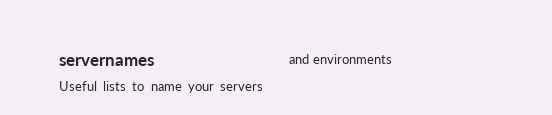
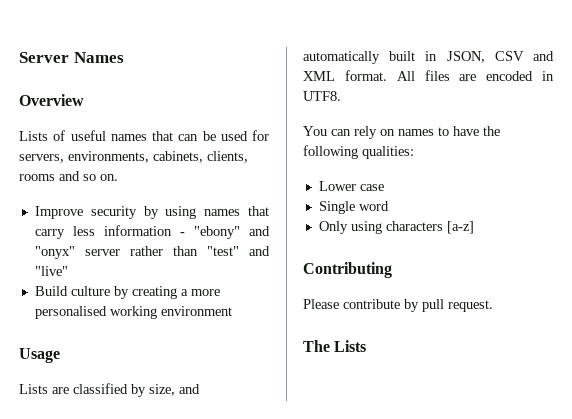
- servernames
- Useful lists to name your servers and environments
+ Server Names
+ Overview
+ Lists of useful names that can be used for servers, environments, cabinets, clients, rooms and so on.
+ Improve security by using names that carry less information - "ebony" and "onyx" server rather than "test" and "live"
+ Build culture by creating a more personalised working environment
+ Usage
+ Lists are classified by size, and automatically built in JSON, CSV and XML format. All files are encoded in UTF8.
+ You can rely on names to have the following qualities:
+ Lower case
+ Single word
+ Only using characters [a-z]
+ Contributing
+ Please contribute by pull request.
+ The Lists

